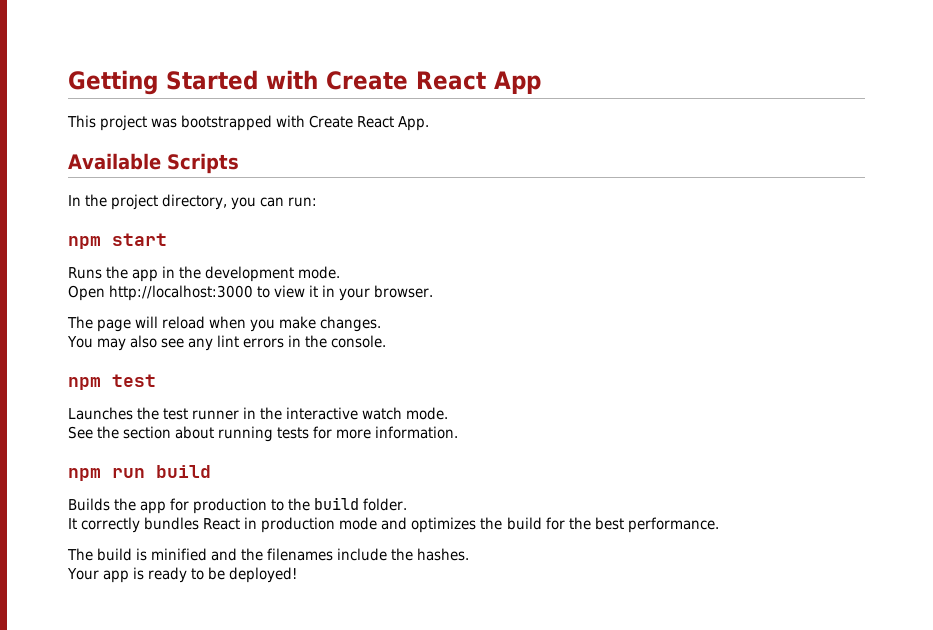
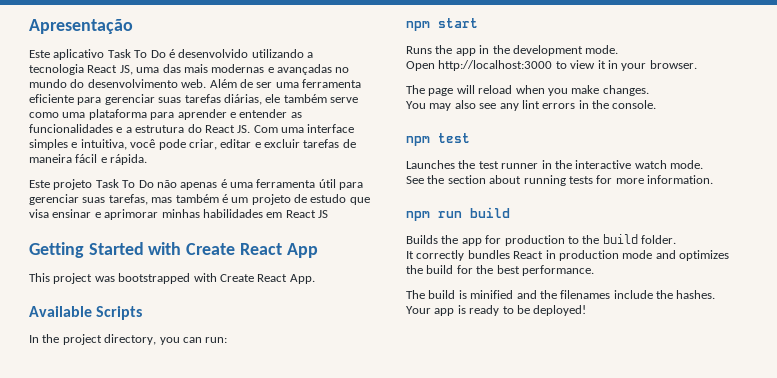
+ Apresentação
+ Este aplicativo Task To Do é desenvolvido utilizando a tecnologia React JS, uma das mais modernas e avançadas no mundo do desenvolvimento web. Além de ser uma ferramenta eficiente para gerenciar suas tarefas diárias, ele também serve como uma plataforma para aprender e entender as funcionalidades e a estrutura do React JS. Com uma interface simples e intuitiva, você pode criar, editar e excluir tarefas de maneira fácil e rápida.
+ Este projeto Task To Do não apenas é uma ferramenta útil para gerenciar suas tarefas, mas também é um projeto de estudo que visa ensinar e aprimorar minhas habilidades em React JS

